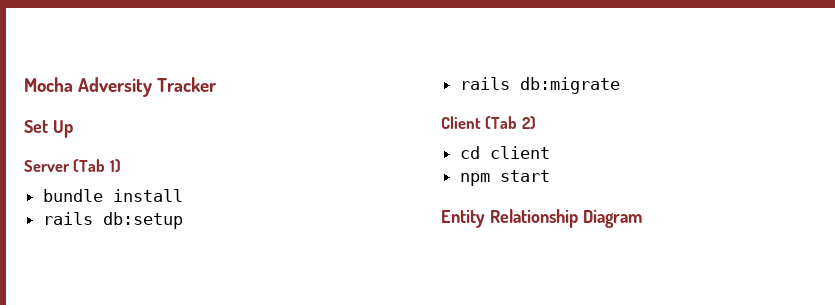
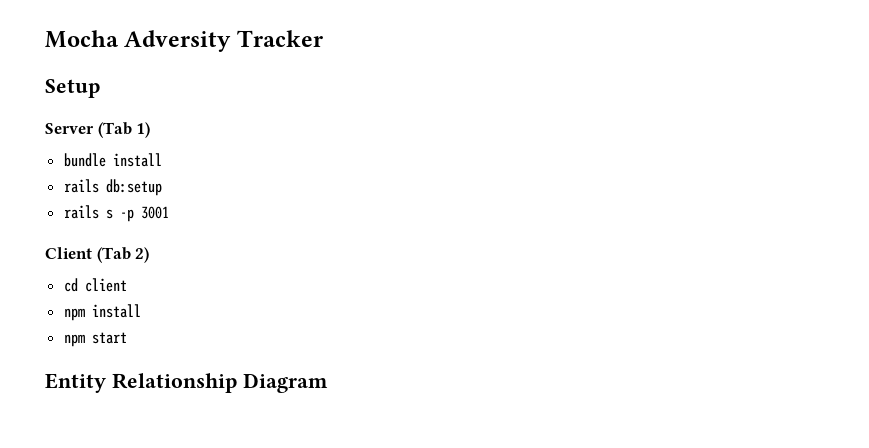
- Set Up
+ Setup
- rails db:migrate
+ rails s -p 3001
+ npm install

